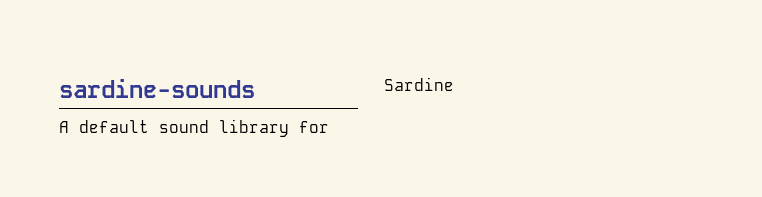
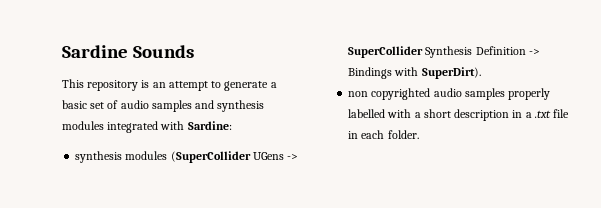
- sardine-sounds
- A default sound library for Sardine
+ Sardine Sounds
+ This repository is an attempt to generate a basic set of audio samples and synthesis modules integrated with Sardine:
+ synthesis modules (SuperCollider UGens -> SuperCollider Synthesis Definition -> Bindings with SuperDirt).
+ non copyrighted audio samples properly labelled with a short description in a .txt file in each folder.

